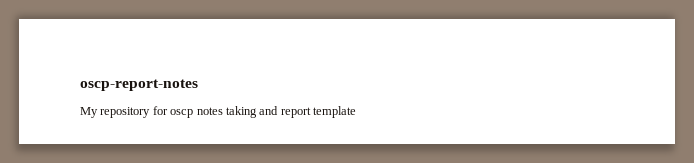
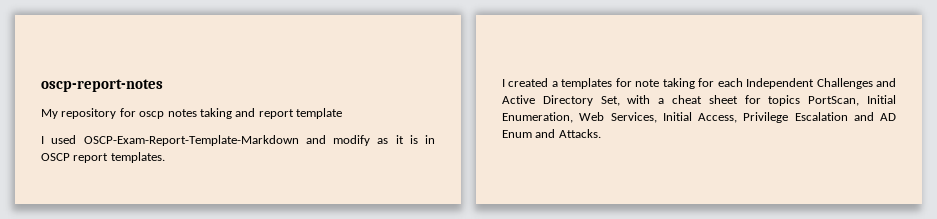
+ I used OSCP-Exam-Report-Template-Markdown and modify as it is in OSCP report templates.
+ I created a templates for note taking for each Independent Challenges and Active Directory Set, with a cheat sheet for topics PortScan, Initial Enumeration, Web Services, Initial Access, Privilege Escalation and AD Enum and Attacks.

